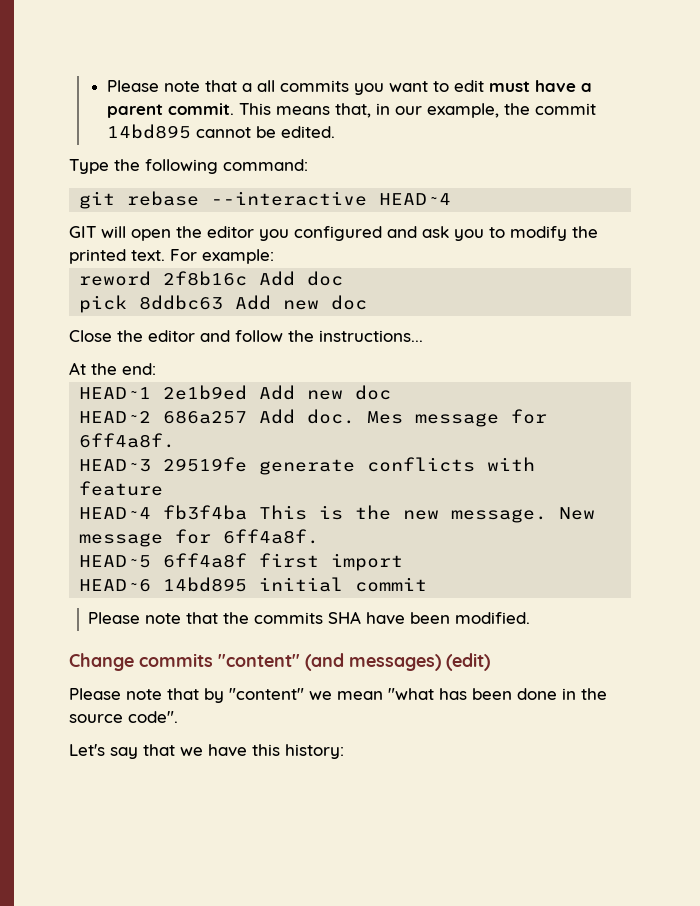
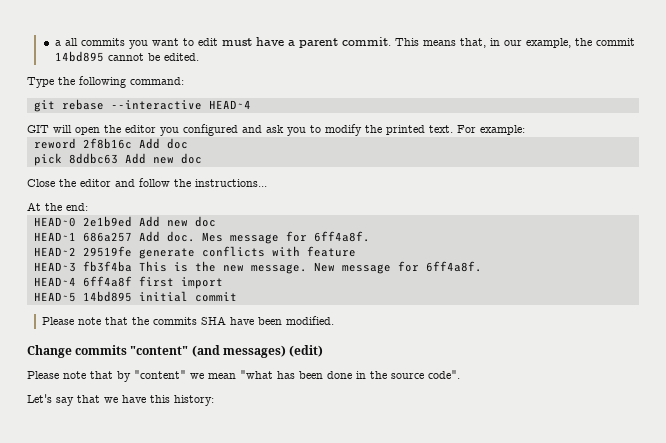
- Please note that a all commits you want to edit must have a parent commit.
+ a all commits you want to edit must have a parent commit.
- HEAD~1 2e1b9ed Add new doc
+ HEAD~0 2e1b9ed Add new doc
- HEAD~2 686a257 Add doc.
+ HEAD~1 686a257 Add doc.
- HEAD~3 29519fe generate conflicts with feature
+ HEAD~2 29519fe generate conflicts with feature
- HEAD~4 fb3f4ba This is the new message.
+ HEAD~3 fb3f4ba This is the new message.
- HEAD~5 6ff4a8f first import
+ HEAD~4 6ff4a8f first import
- HEAD~6 14bd895 initial commit
+ HEAD~5 14bd895 initial commit

